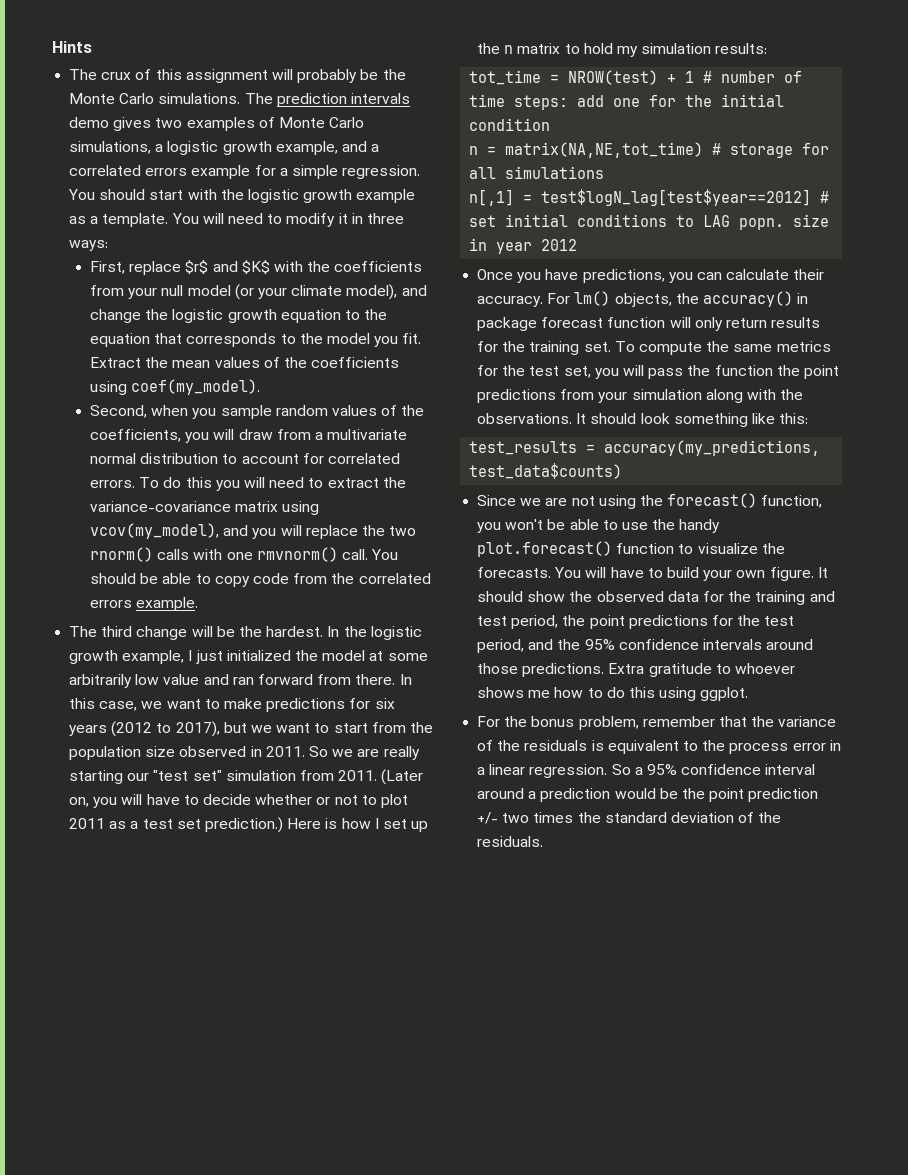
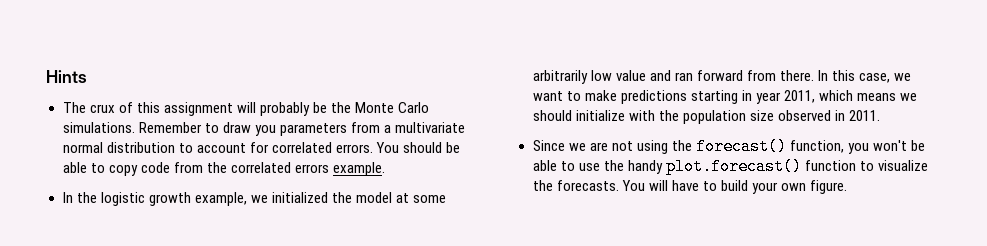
- The prediction intervals demo gives two examples of Monte Carlo simulations, a logistic growth example, and a correlated errors example for a simple regression. You should start with the logistic growth example as a template. You will need to modify it in three ways:
- First, replace $r$ and $K$ with the coefficients from your null model (or your climate model), and change the logistic growth equation to the equation that corresponds to the model you fit. Extract the mean values of the coefficients using coef(my_model).
- Second, when you sample random values of the coefficients, you will draw from a multivariate normal distribution to account for correlated errors.
+ Remember to draw you parameters from a multivariate normal distribution to account for correlated errors.
- To do this you will need to extract the variance-covariance matrix using vcov(my_model), and you will replace the two rnorm() calls with one rmvnorm() call.
- The third change will be the hardest. In the logistic growth example, I just initialized the model at some arbitrarily low value and ran forward from there.
+ In the logistic growth example, we initialized the model at some arbitrarily low value and ran forward from there.
- In this case, we want to make predictions for six years (2012 to 2017), but we want to start from the population size observed in 2011. So we are really starting our "test set" simulation from 2011. (Later on, you will have to decide whether or not to plot 2011 as a test set prediction.) Here is how I set up the n matrix to hold my simulation results:
- tot_time = NROW(test) + 1 # number of time steps: add one for the initial condition
- n = matrix(NA,NE,tot_time) # storage for all simulations
- n[,1] = test$logN_lag[test$year==2012] # set initial conditions to LAG popn. size in year 2012
- Once you have predictions, you can calculate their accuracy. For lm() objects, the accuracy() in package forecast function will only return results for the training set. To compute the same metrics for the test set, you will pass the function the point predictions from your simulation along with the observations. It should look something like this:
- test_results = accuracy(my_predictions, test_data$counts)
+ In this case, we want to make predictions starting in year 2011, which means we should initialize with the population size observed in 2011.
- It should show the observed data for the training and test period, the point predictions for the test period, and the 95% confidence intervals around those predictions. Extra gratitude to whoever shows me how to do this using ggplot.
- For the bonus problem, remember that the variance of the residuals is equivalent to the process error in a linear regression. So a 95% confidence interval around a prediction would be the point prediction +/- two times the standard deviation of the residuals.

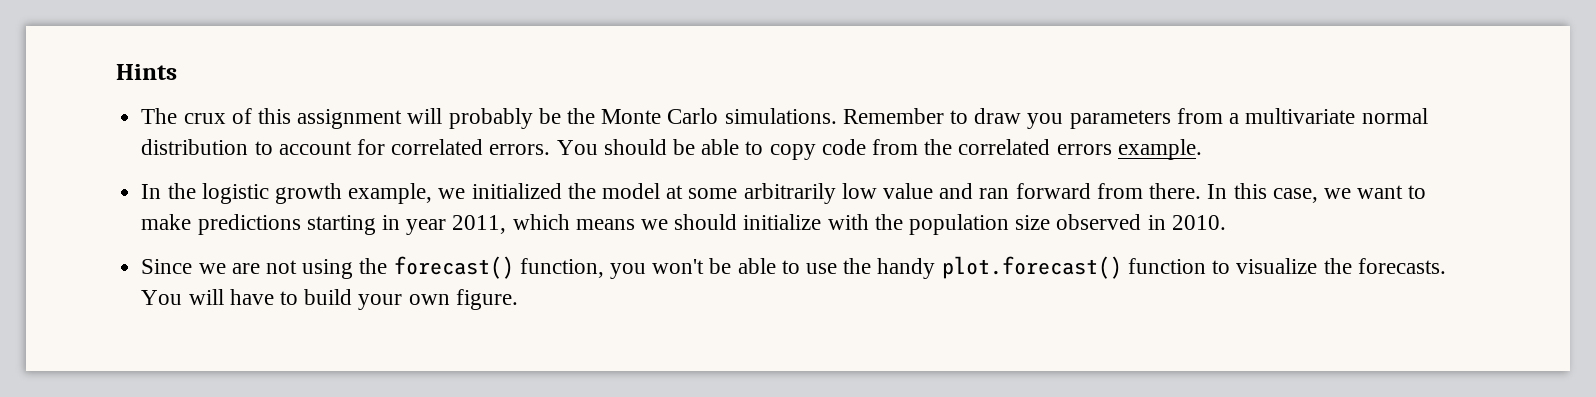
- In this case, we want to make predictions starting in year 2011, which means we should initialize with the population size observed in 2011.
+ In this case, we want to make predictions starting in year 2011, which means we should initialize with the population size observed in 2010.

